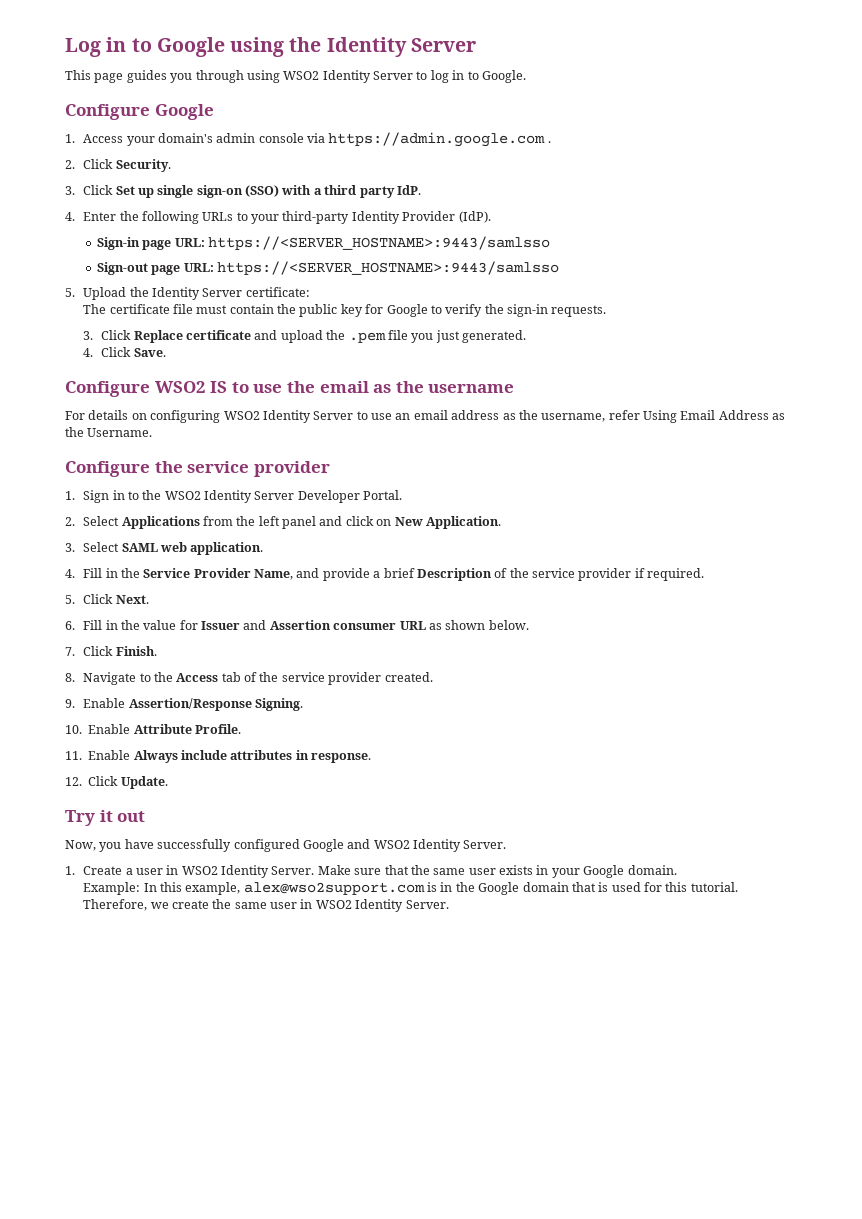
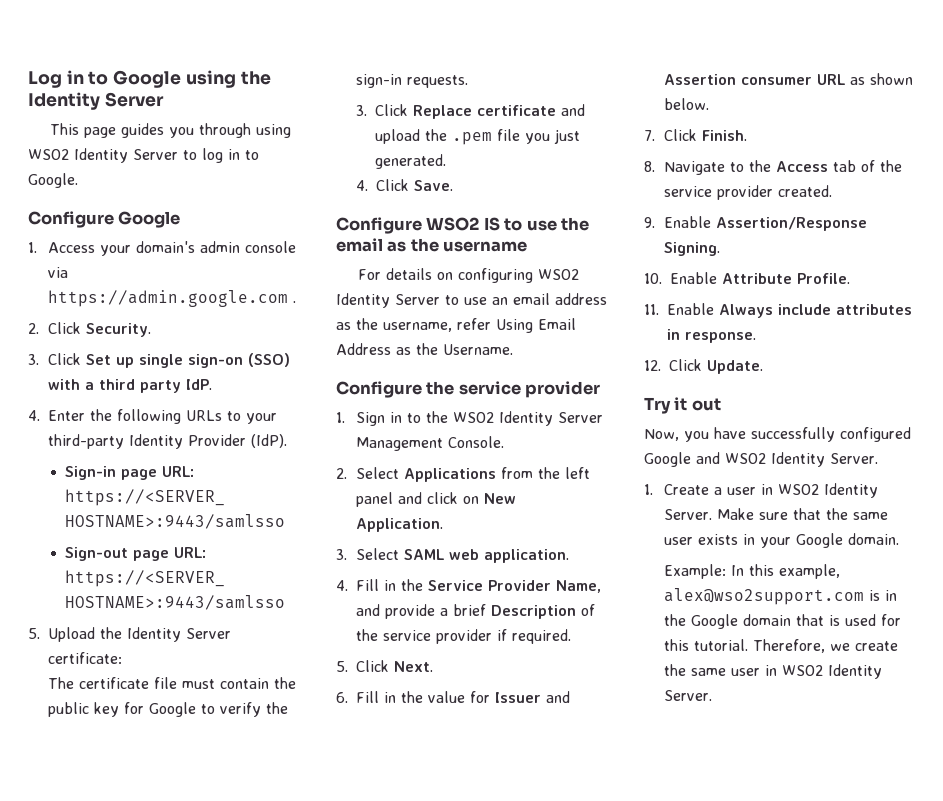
- 1. Sign in to the WSO2 Identity Server Developer Portal.
+ 1. Sign in to the WSO2 Identity Server Management Console.

